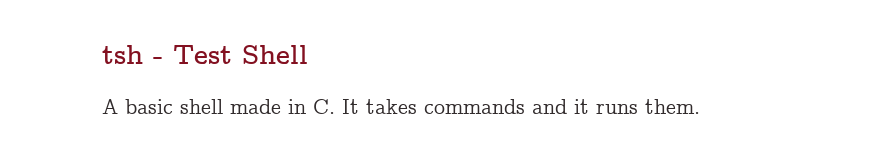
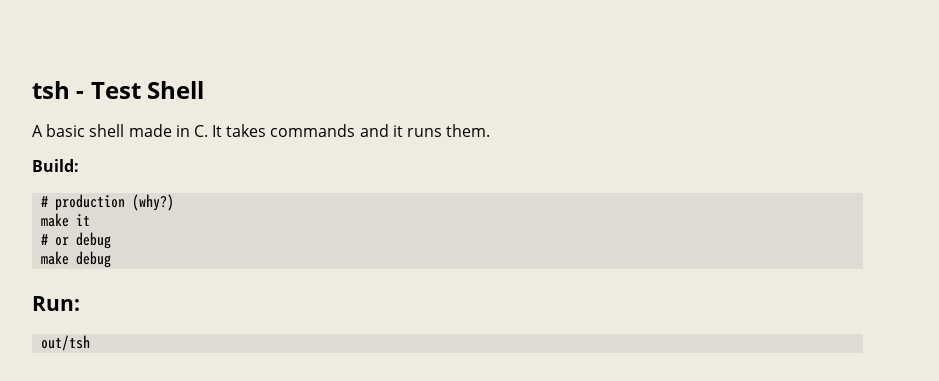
+ Build:
+ # production (why?)
+ make it
+ # or debug
+ make debug
+ Run:
+ out/tsh

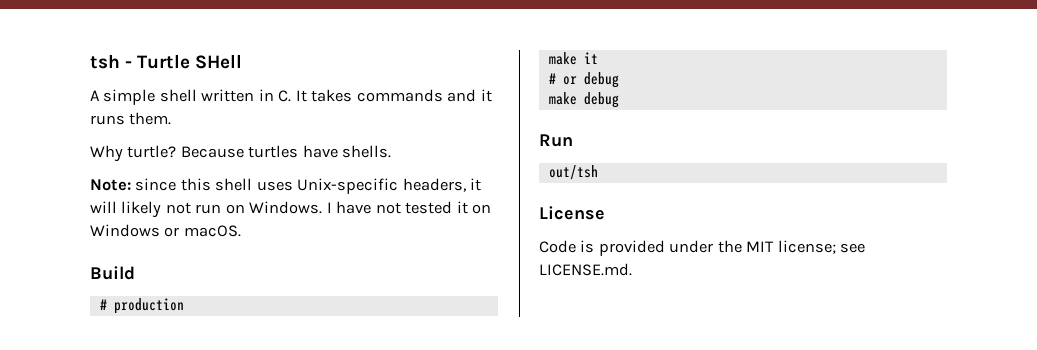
- tsh - Test Shell
+ tsh - Turtle SHell
- A basic shell made in C. It takes commands and it runs them.
+ A simple shell written in C. It takes commands and it runs them.
- Build:
+ Why turtle? Because turtles have shells.
+ Note: since this shell uses Unix-specific headers, it will likely not run on Windows. I have not tested it on Windows or macOS.
+ Build
- # production (why?)
+ # production
- Run:
+ Run
+ License
+ Code is provided under the MIT license; see LICENSE.md.

